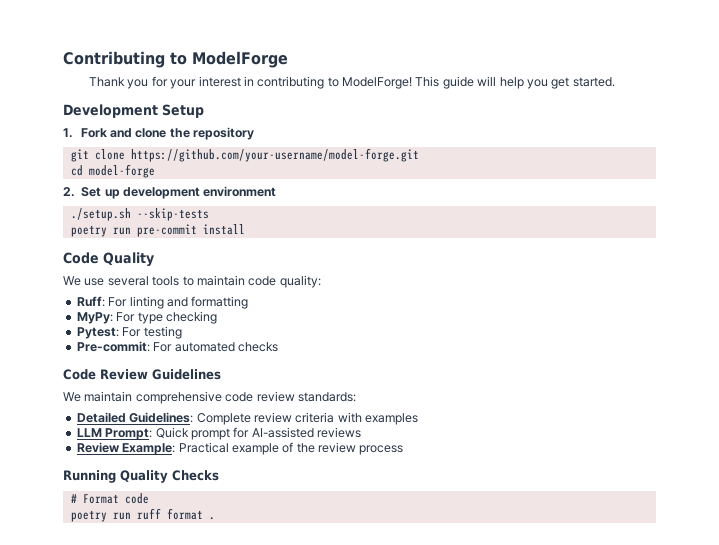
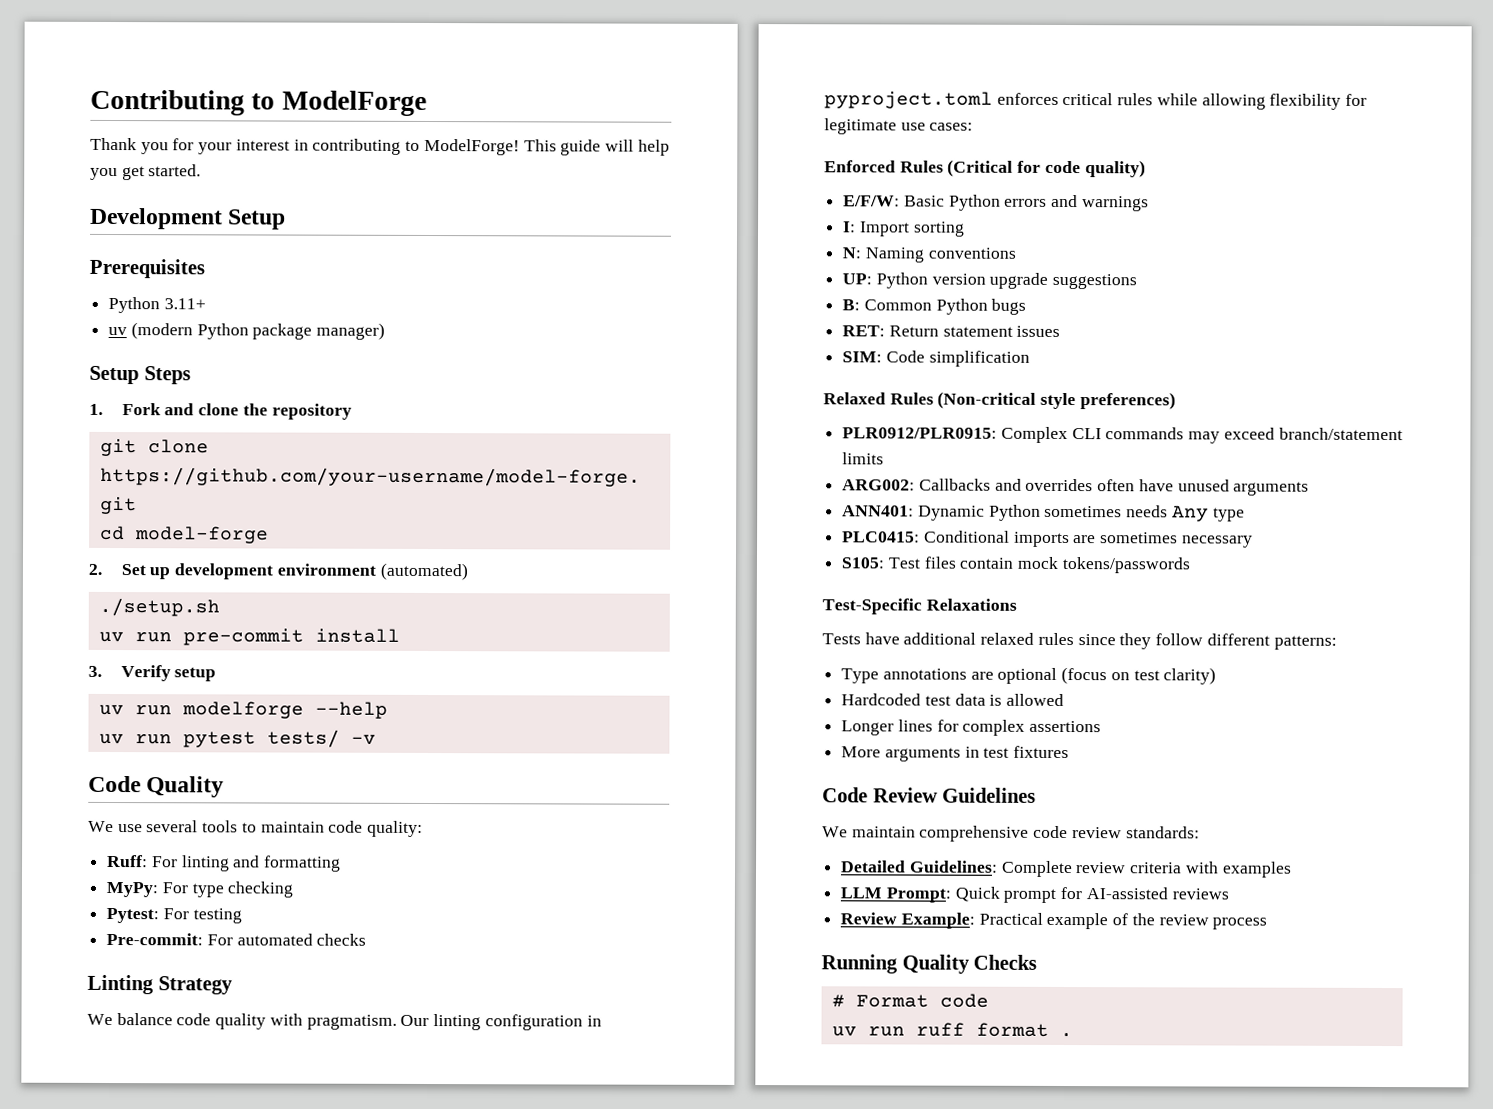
+ Prerequisites
+ Python 3.11+
+ uv (modern Python package manager)
+ Setup Steps
- 2. Set up development environment
+ 2. Set up development environment (automated)
- ./setup.sh --skip-tests
- poetry run pre-commit install
+ ./setup.sh
+ uv run pre-commit install
+ 3. Verify setup
+ uv run modelforge --help
+ uv run pytest tests/ -v
+ Linting Strategy
+ We balance code quality with pragmatism. Our linting configuration in pyproject.toml enforces critical rules while allowing flexibility for legitimate use cases:
+ Enforced Rules (Critical for code quality)
+ E/F/W: Basic Python errors and warnings
+ I: Import sorting
+ N: Naming conventions
+ UP: Python version upgrade suggestions
+ B: Common Python bugs
+ RET: Return statement issues
+ SIM: Code simplification
+ Relaxed Rules (Non-critical style preferences)
+ PLR0912/PLR0915: Complex CLI commands may exceed branch/statement limits
+ ARG002: Callbacks and overrides often have unused arguments
+ ANN401: Dynamic Python sometimes needs Any type
+ PLC0415: Conditional imports are sometimes necessary
+ S105: Test files contain mock tokens/passwords
+ Test-Specific Relaxations
+ Tests have additional relaxed rules since they follow different patterns:
+ Type annotations are optional (focus on test clarity)
+ Hardcoded test data is allowed
+ Longer lines for complex assertions
+ More arguments in test fixtures
- poetry run ruff format .
+ uv run ruff format .

